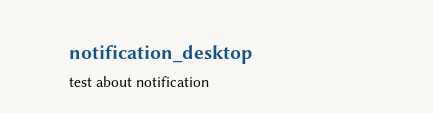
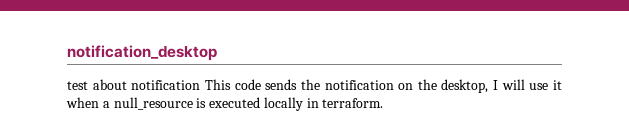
- test about notification
+ test about notification This code sends the notification on the desktop, I will use it when a null_resource is executed locally in terraform.

